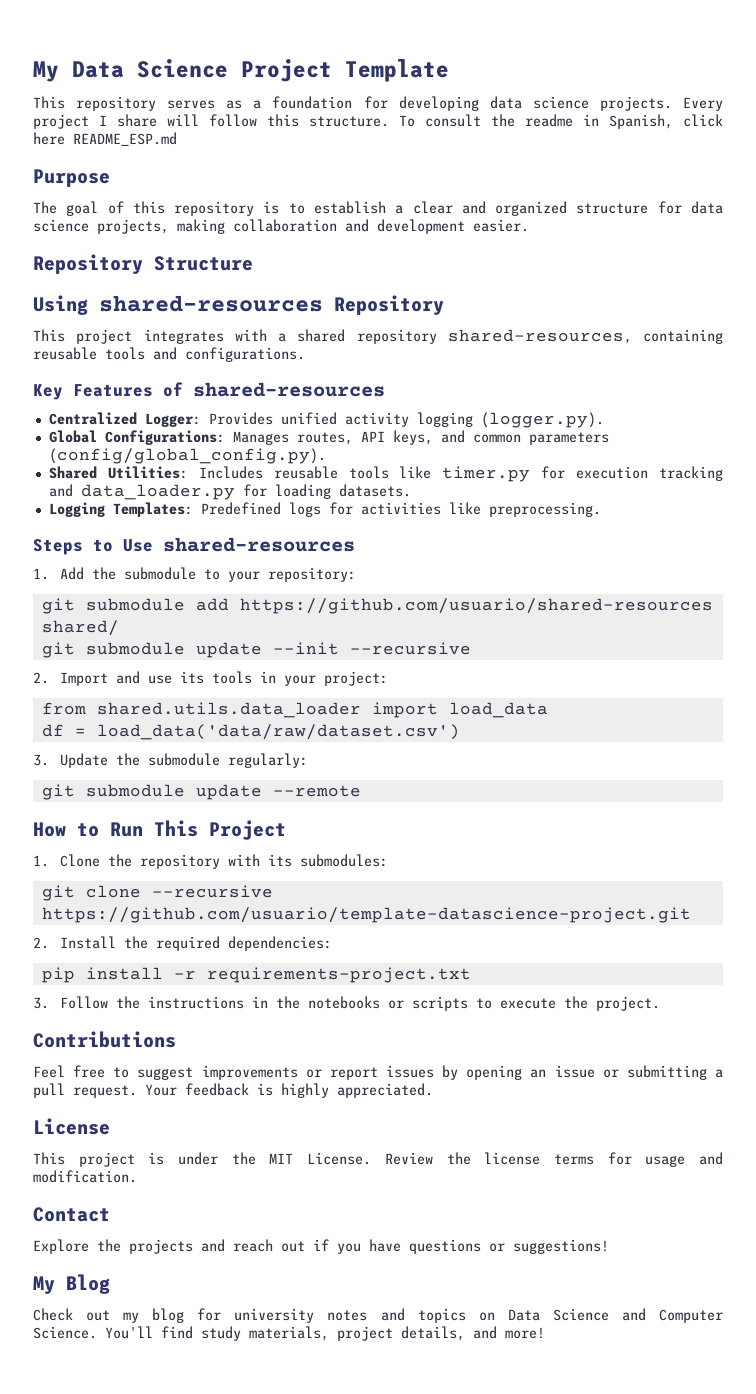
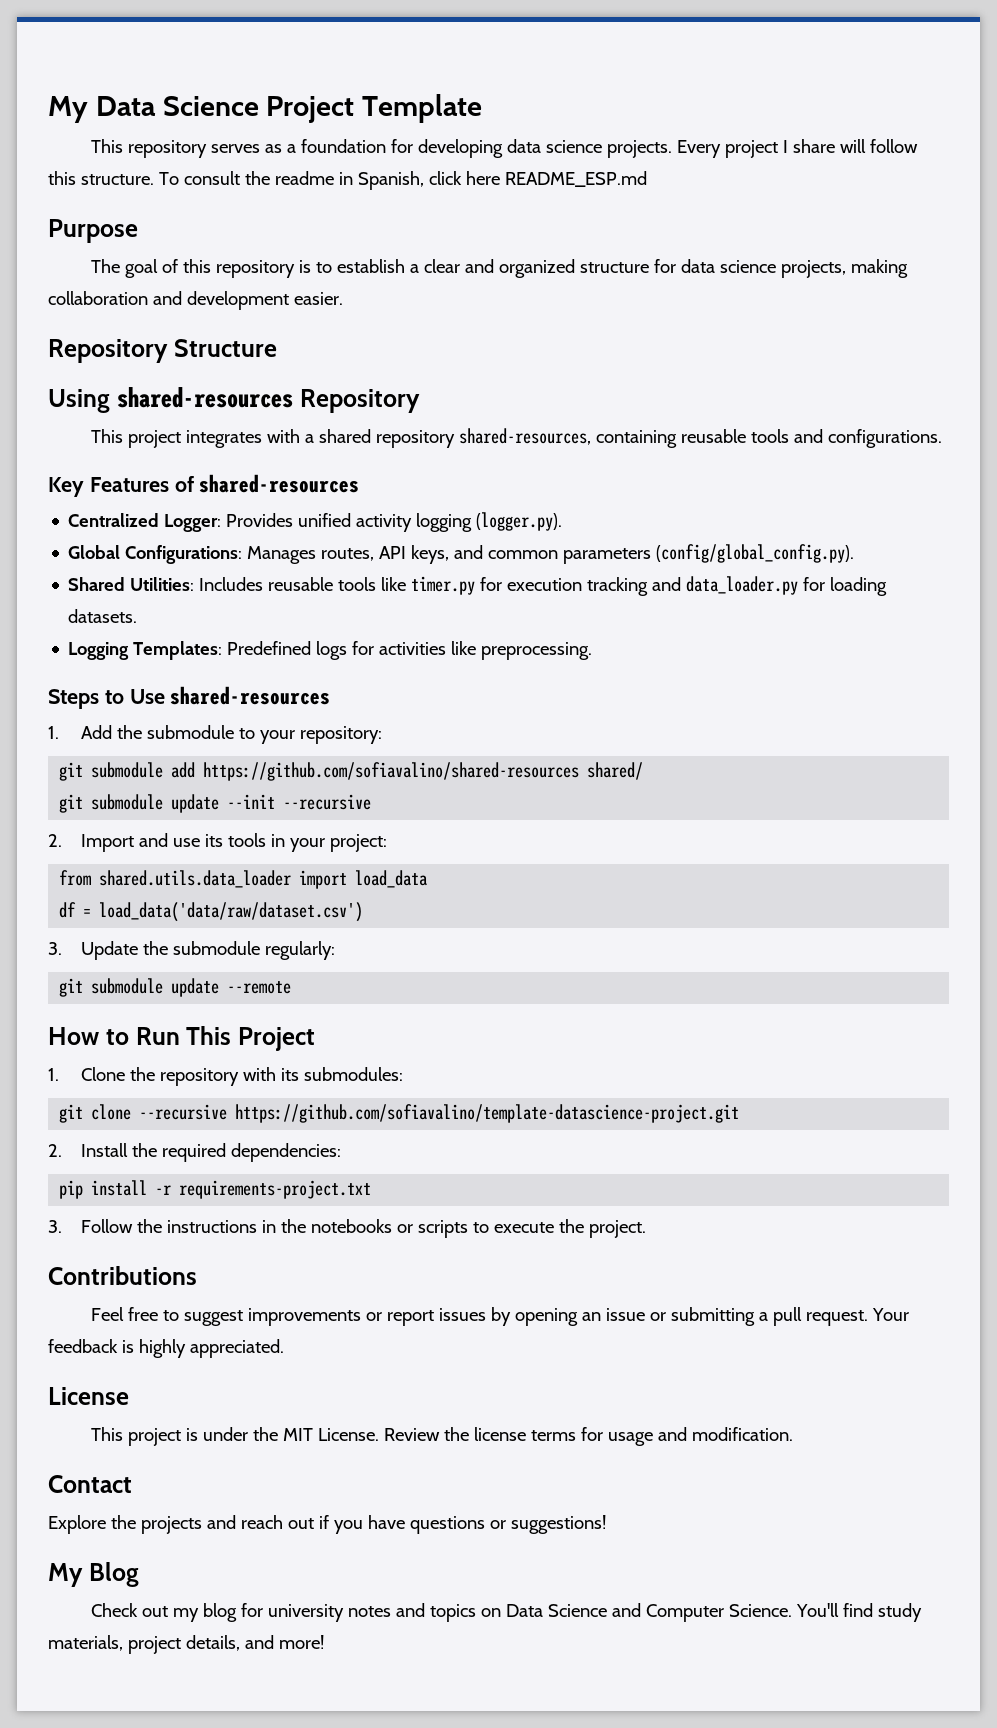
- git submodule add https://github.com/usuario/shared-resources shared/
+ git submodule add https://github.com/sofiavalino/shared-resources shared/
- git clone --recursive https://github.com/usuario/template-datascience-project.git
+ git clone --recursive https://github.com/sofiavalino/template-datascience-project.git

